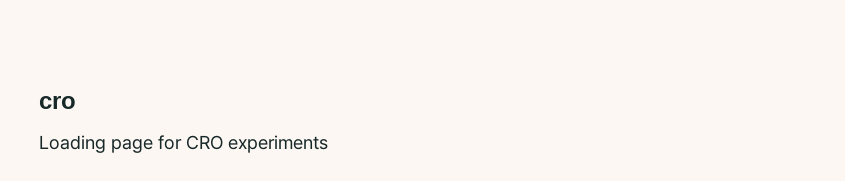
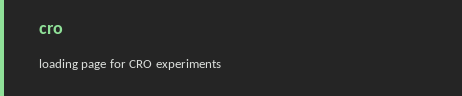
- Loading page for CRO experiments
+ loading page for CRO experiments

